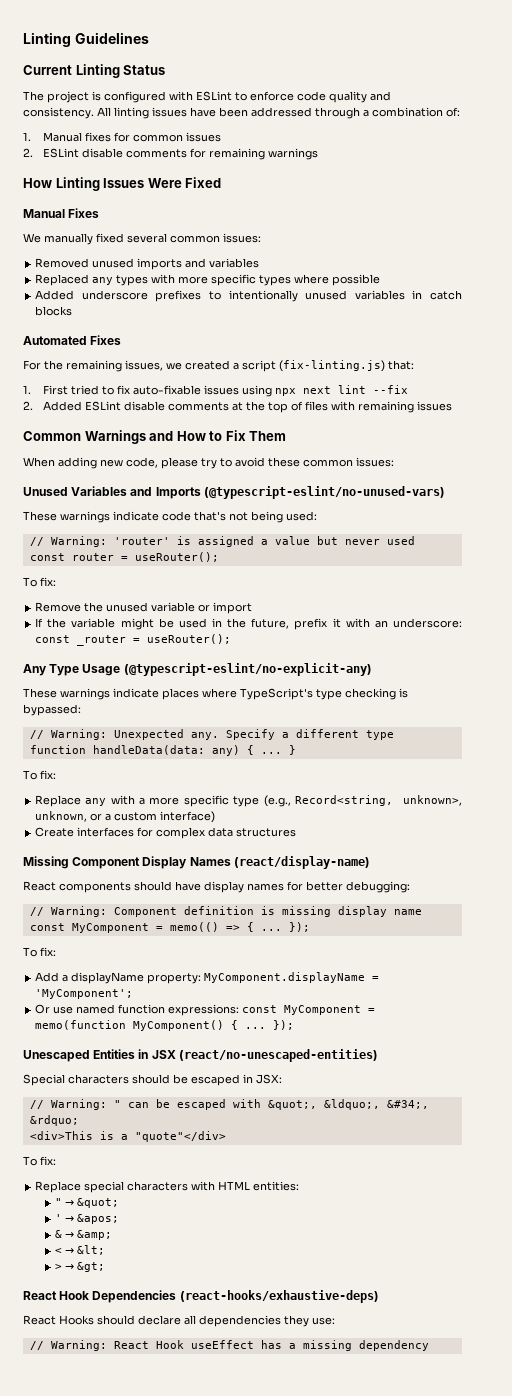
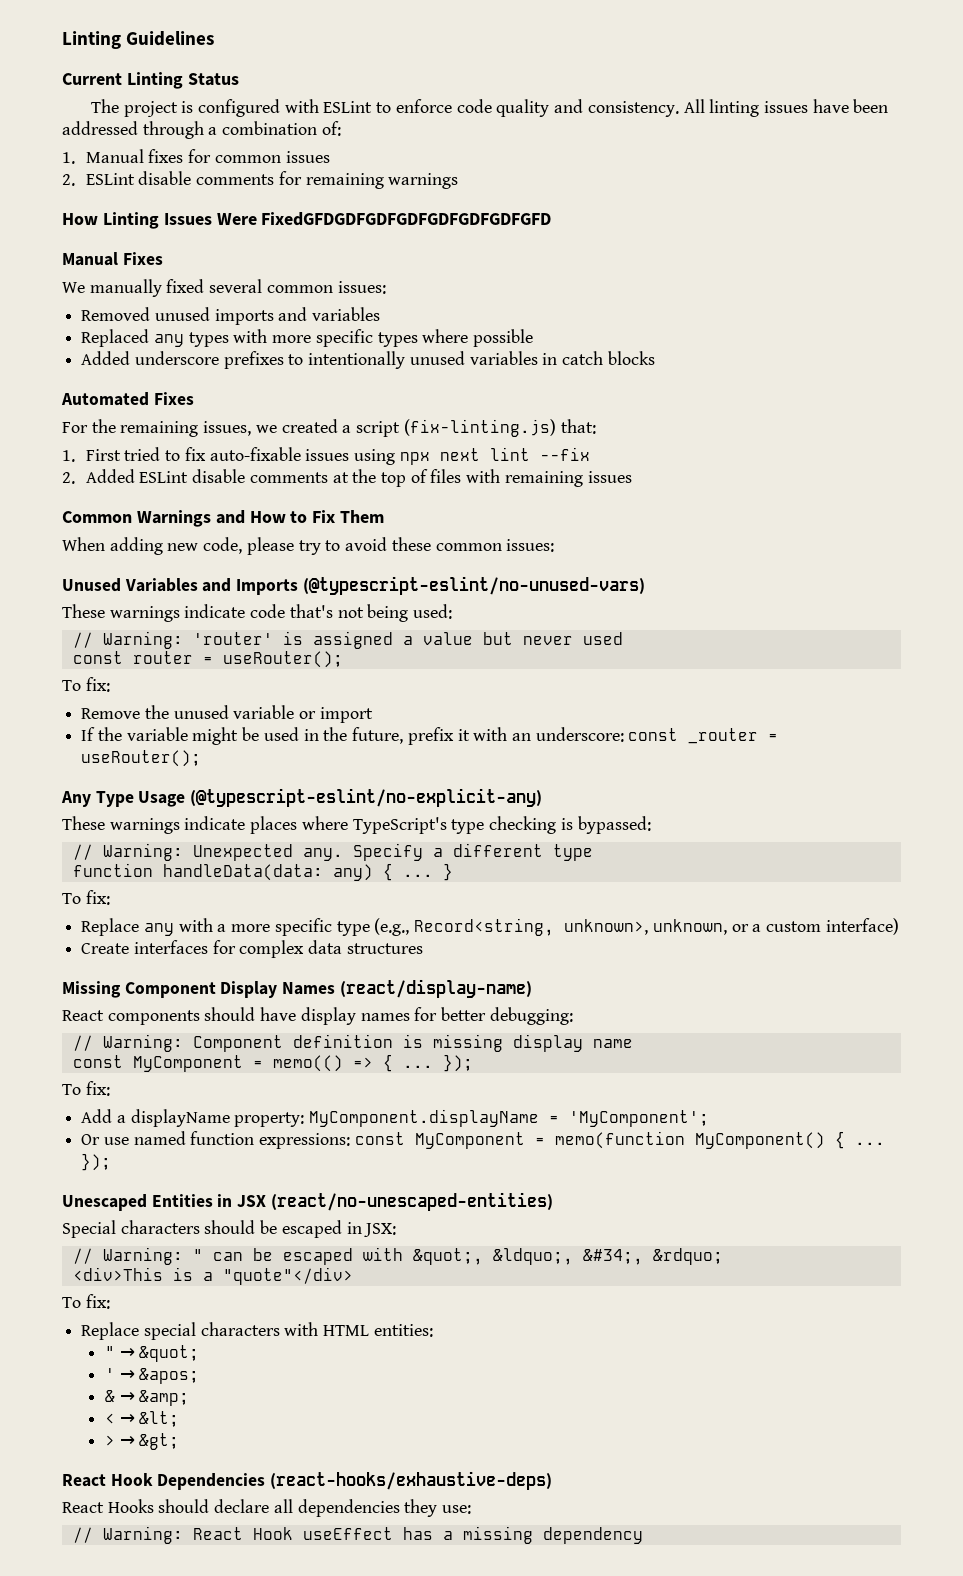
- How Linting Issues Were Fixed
+ How Linting Issues Were FixedGFDGDFGDFGDFGDFGDFGDFGFD

